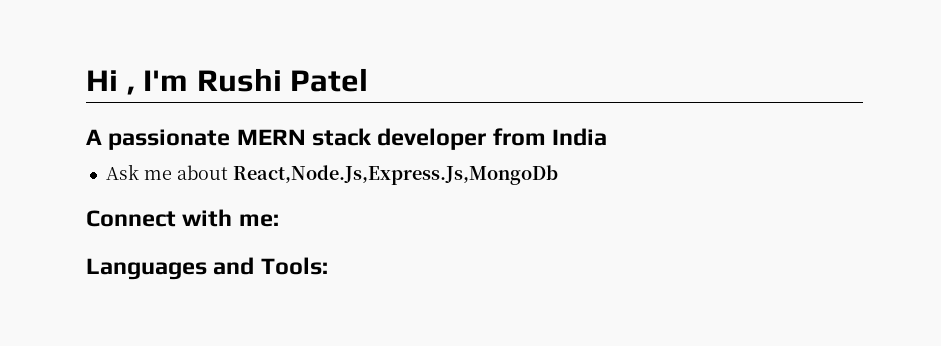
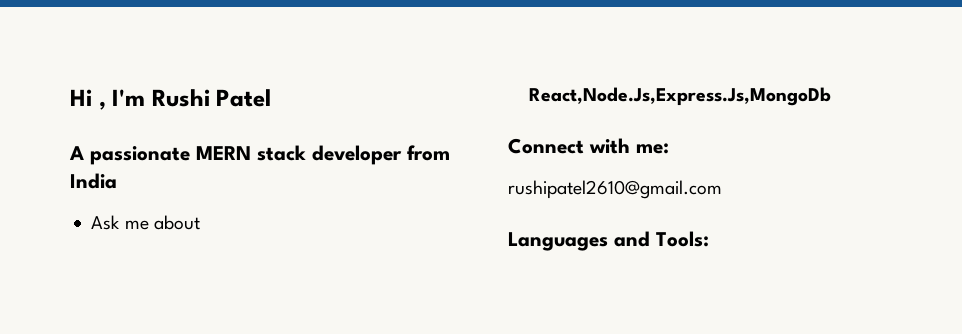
+ rushipatel2610@gmail.com

